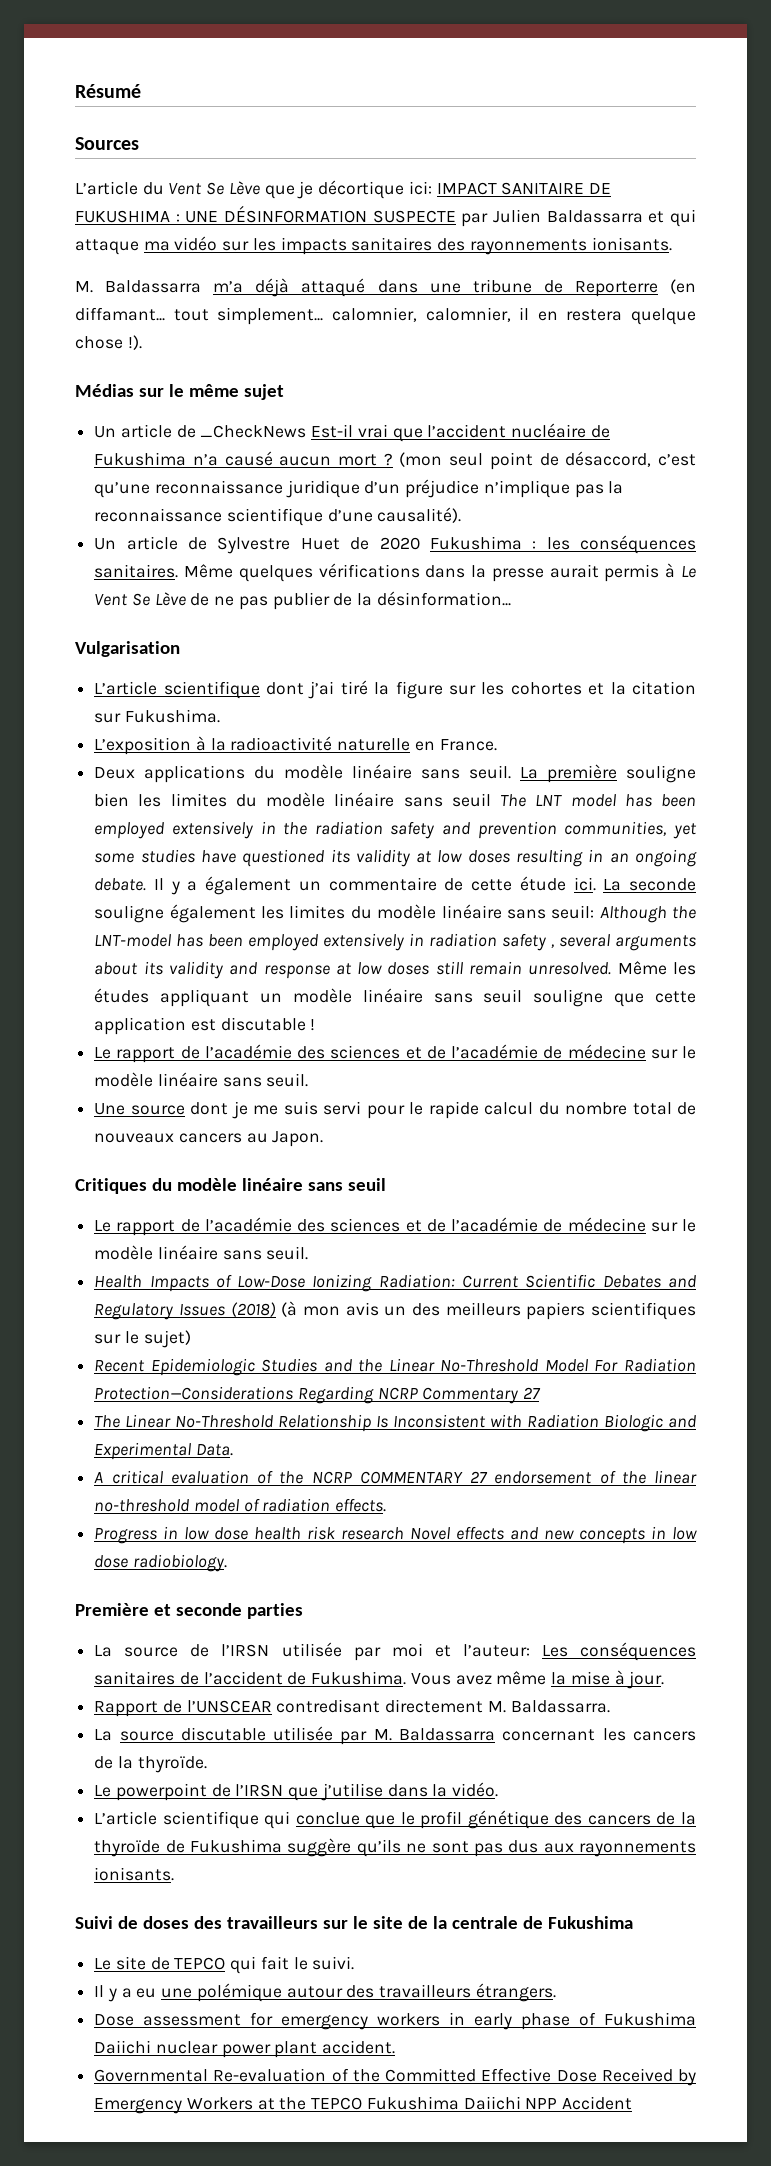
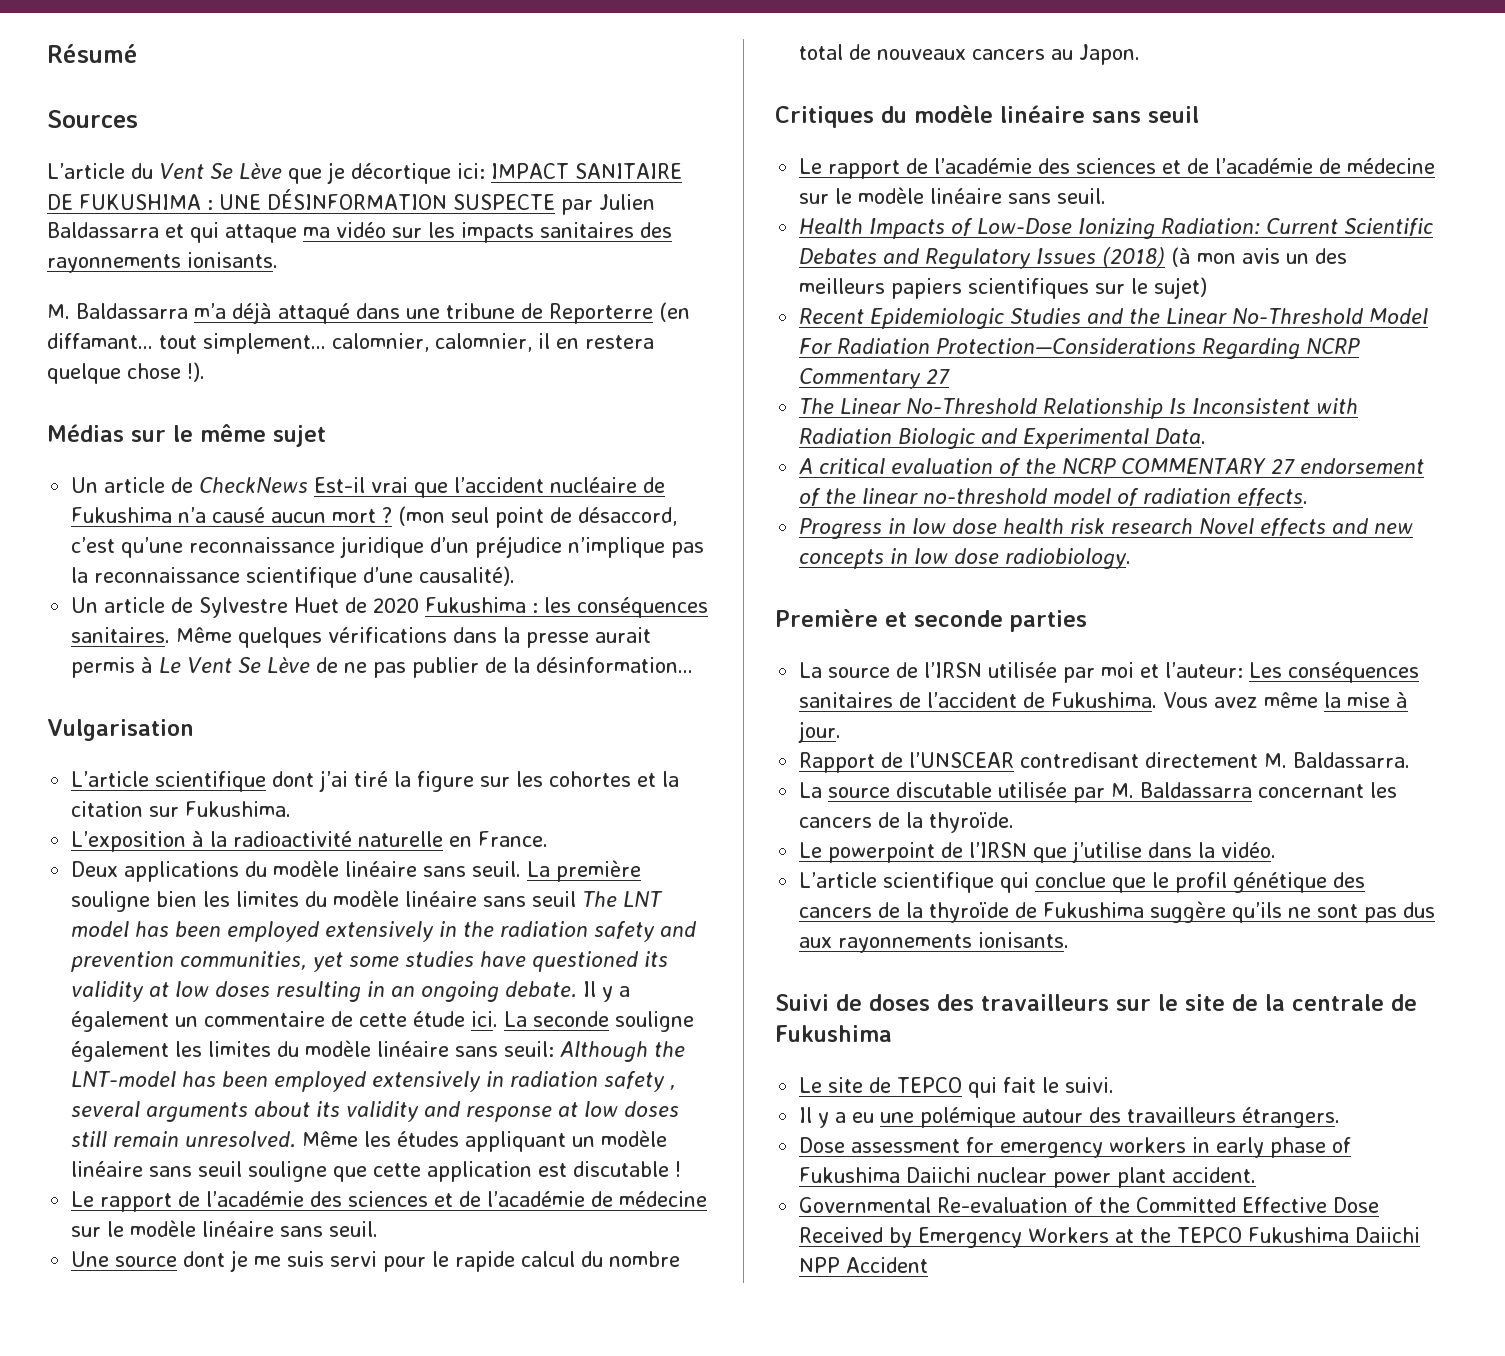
- Un article de _CheckNews Est-il vrai que l’accident nucléaire de Fukushima n’a causé aucun mort ?
+ Un article de CheckNews Est-il vrai que l’accident nucléaire de Fukushima n’a causé aucun mort ?

